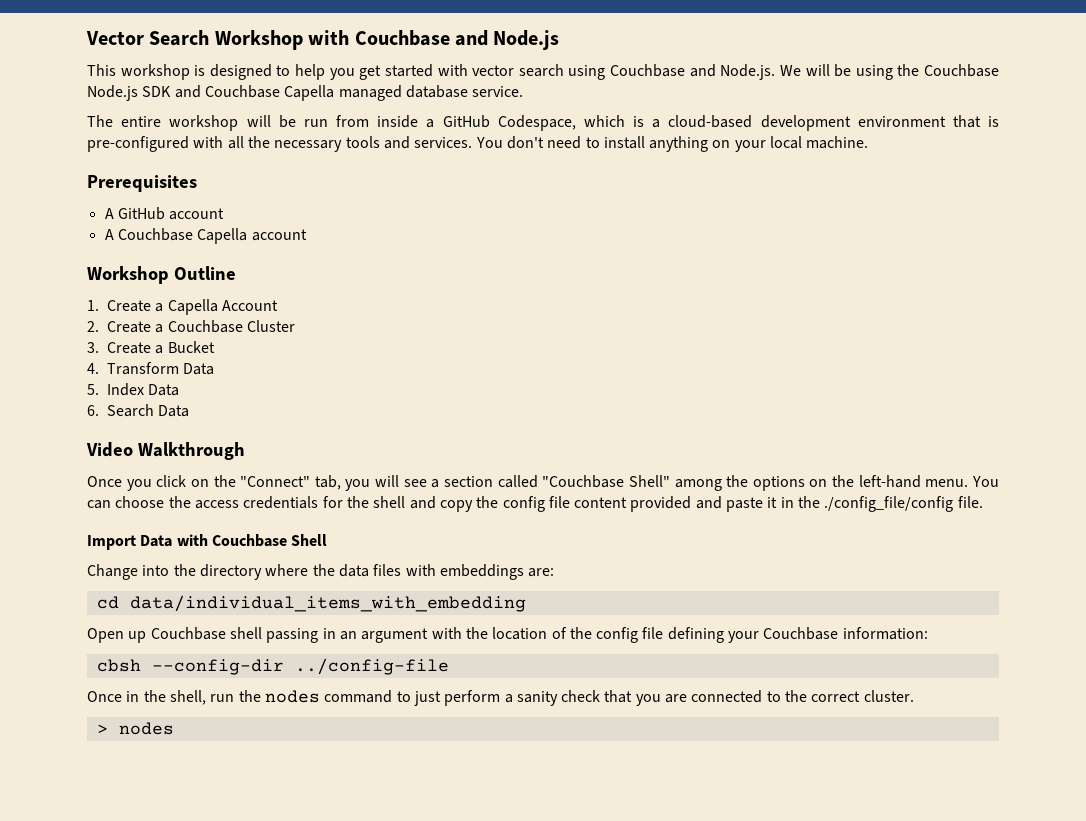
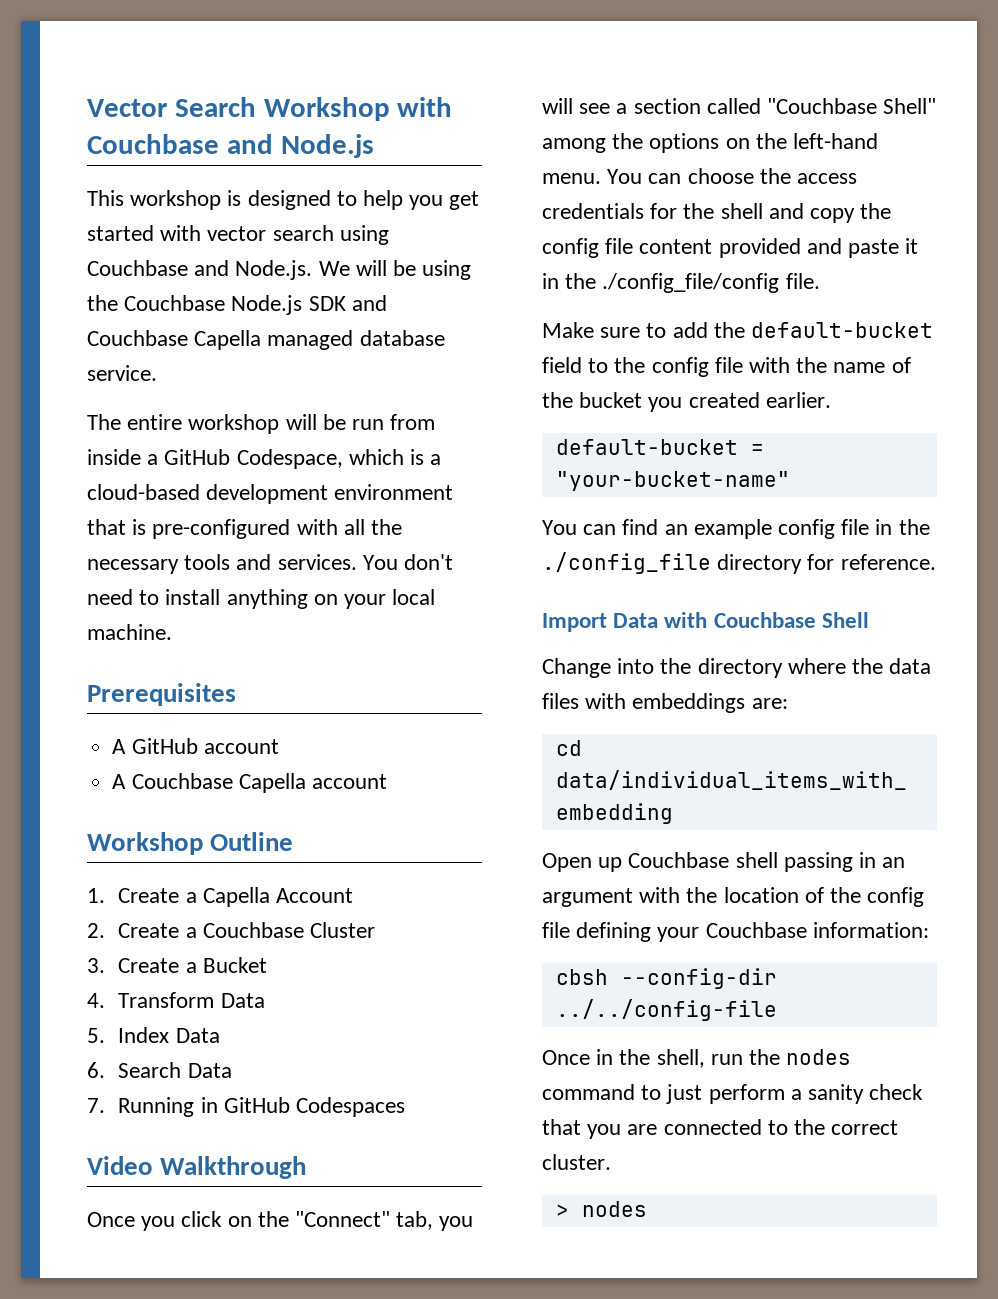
+ 7. Running in GitHub Codespaces
+ Make sure to add the default-bucket field to the config file with the name of the bucket you created earlier.
+ default-bucket = "your-bucket-name"
+ You can find an example config file in the ./config_file directory for reference.
- cbsh --config-dir ../config-file
+ cbsh --config-dir ../../config-file

